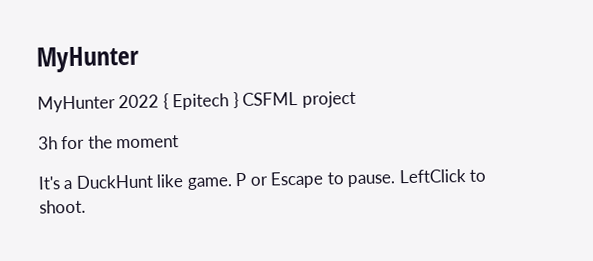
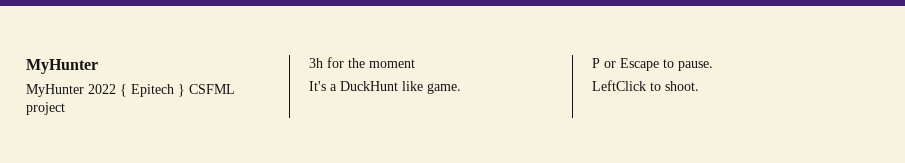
- It's a DuckHunt like game. P or Escape to pause. LeftClick to shoot.
+ It's a DuckHunt like game.
+ P or Escape to pause.
+ LeftClick to shoot.

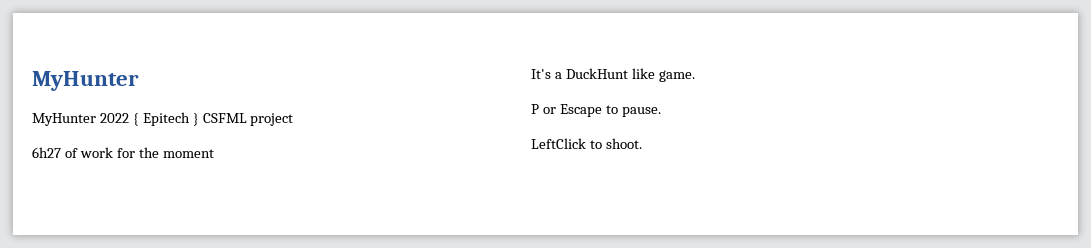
- 3h for the moment
+ 6h27 of work for the moment

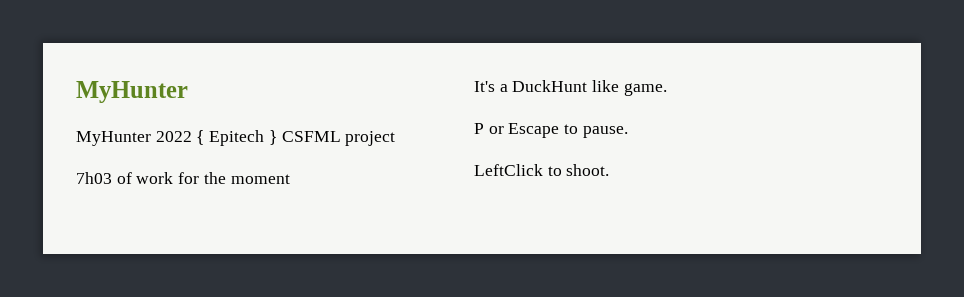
- 6h27 of work for the moment
+ 7h03 of work for the moment

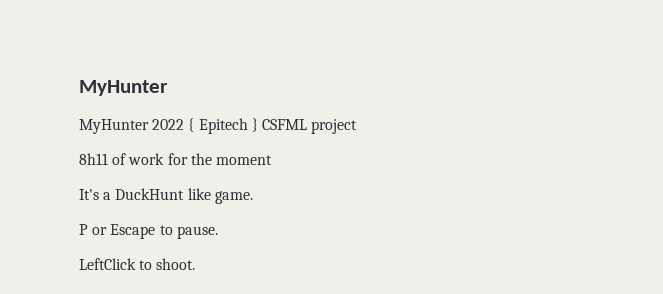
- 7h03 of work for the moment
+ 8h11 of work for the moment

